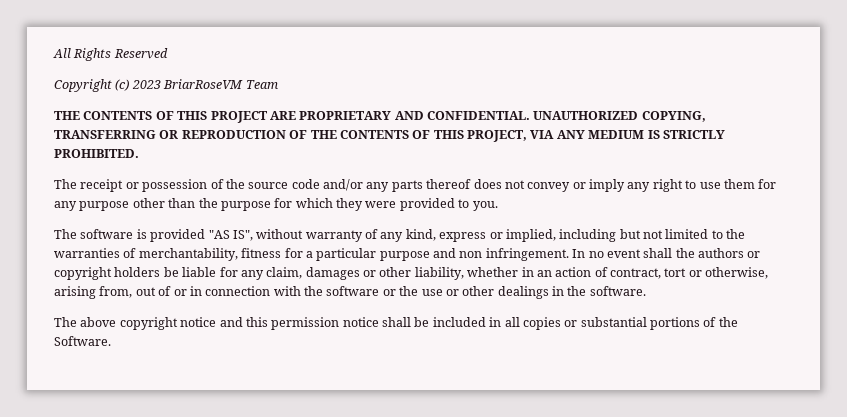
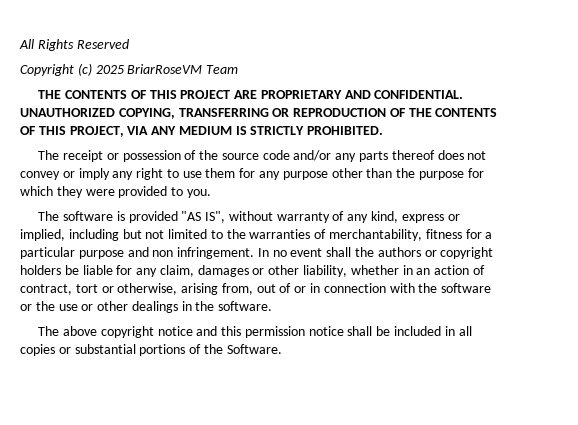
- Copyright (c) 2023 BriarRoseVM Team
+ Copyright (c) 2025 BriarRoseVM Team

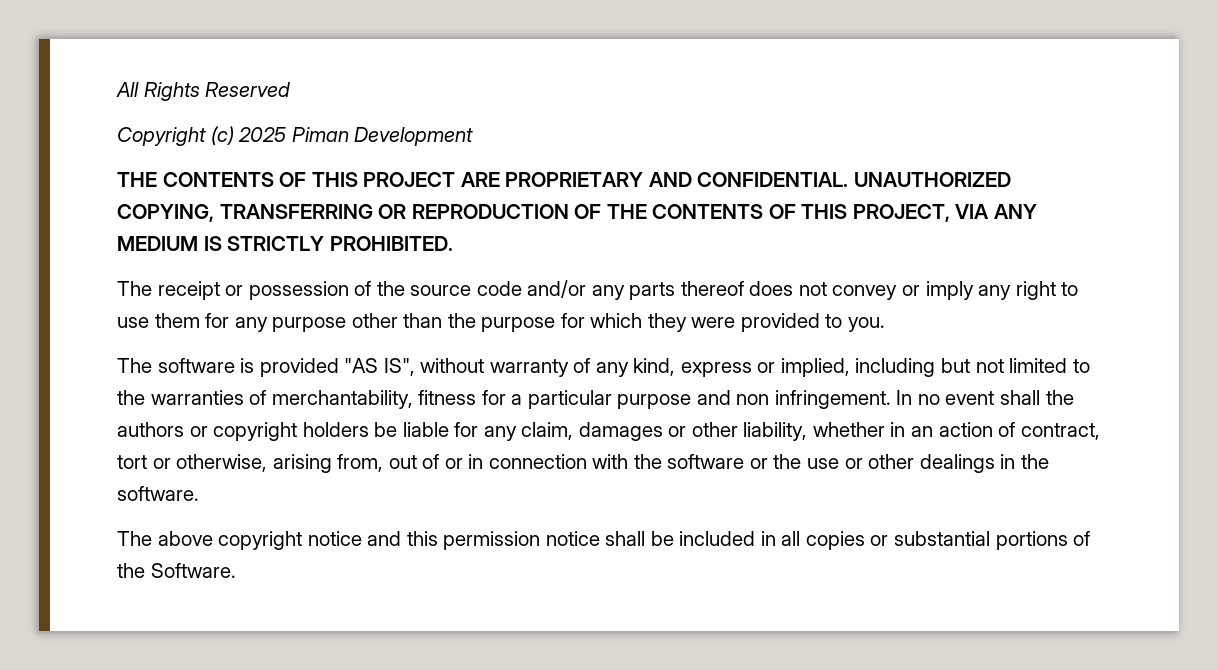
- Copyright (c) 2025 BriarRoseVM Team
+ Copyright (c) 2025 Piman Development

